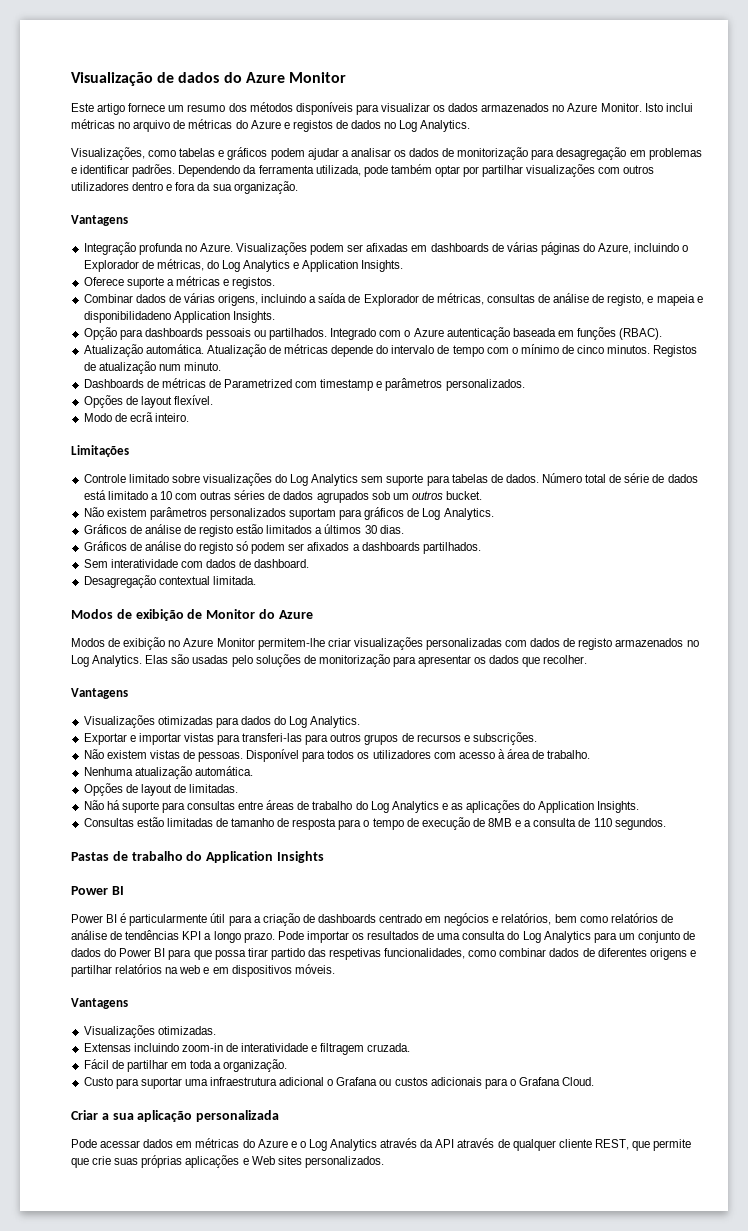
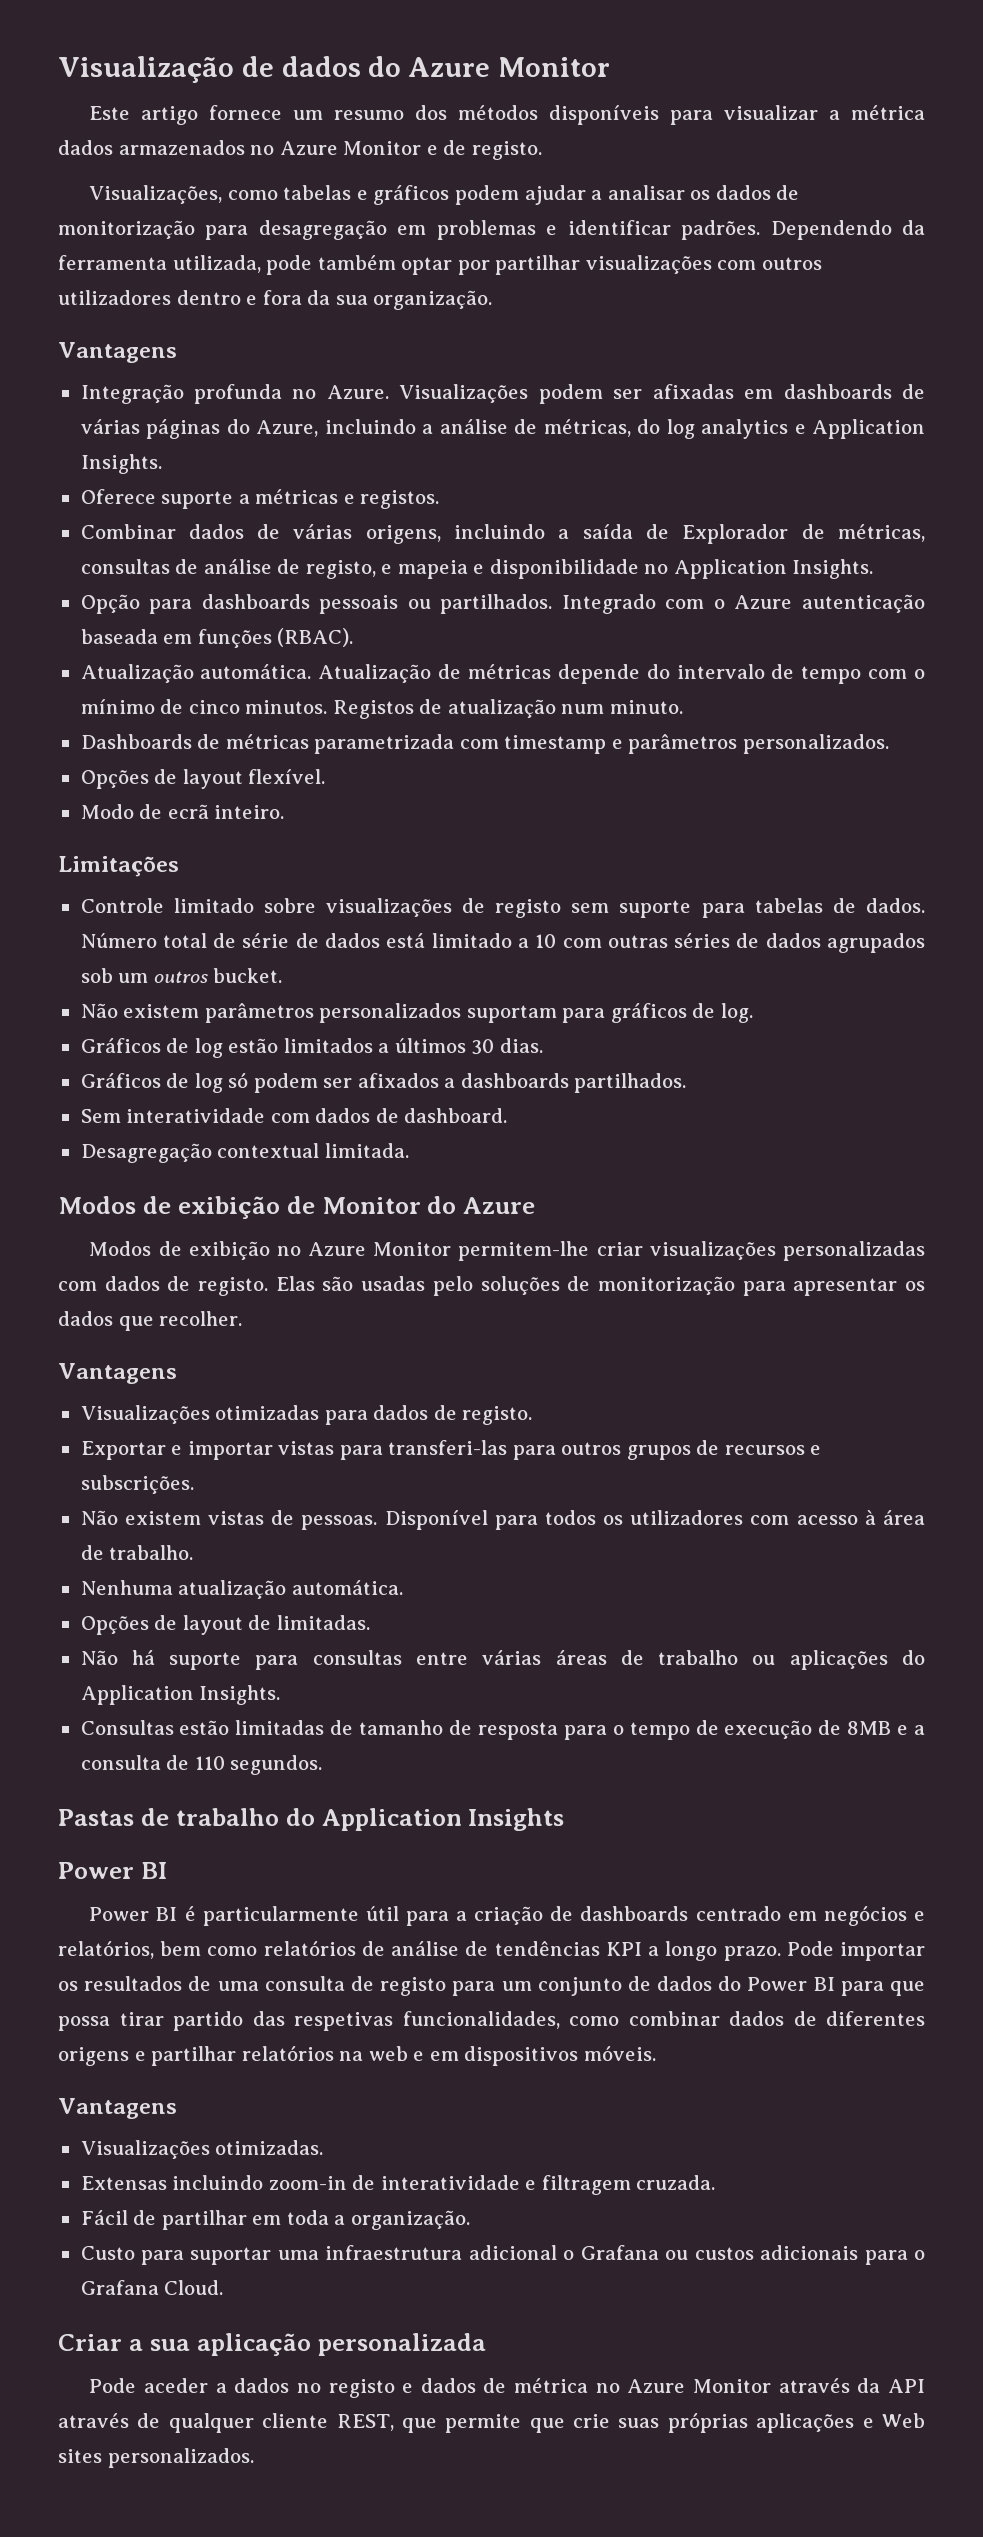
- Este artigo fornece um resumo dos métodos disponíveis para visualizar os dados armazenados no Azure Monitor. Isto inclui métricas no arquivo de métricas do Azure e registos de dados no Log Analytics.
+ Este artigo fornece um resumo dos métodos disponíveis para visualizar a métrica dados armazenados no Azure Monitor e de registo.
- Visualizações podem ser afixadas em dashboards de várias páginas do Azure, incluindo o Explorador de métricas, do Log Analytics e Application Insights.
+ Visualizações podem ser afixadas em dashboards de várias páginas do Azure, incluindo a análise de métricas, do log analytics e Application Insights.
- Combinar dados de várias origens, incluindo a saída de Explorador de métricas, consultas de análise de registo, e mapeia e disponibilidadeno Application Insights.
+ Combinar dados de várias origens, incluindo a saída de Explorador de métricas, consultas de análise de registo, e mapeia e disponibilidade no Application Insights.
- Dashboards de métricas de Parametrized com timestamp e parâmetros personalizados.
+ Dashboards de métricas parametrizada com timestamp e parâmetros personalizados.
- Controle limitado sobre visualizações do Log Analytics sem suporte para tabelas de dados.
+ Controle limitado sobre visualizações de registo sem suporte para tabelas de dados.
- Não existem parâmetros personalizados suportam para gráficos de Log Analytics.
- Gráficos de análise de registo estão limitados a últimos 30 dias.
+ Não existem parâmetros personalizados suportam para gráficos de log.
+ Gráficos de log estão limitados a últimos 30 dias.
- Gráficos de análise do registo só podem ser afixados a dashboards partilhados.
+ Gráficos de log só podem ser afixados a dashboards partilhados.
- Modos de exibição no Azure Monitor permitem-lhe criar visualizações personalizadas com dados de registo armazenados no Log Analytics.
+ Modos de exibição no Azure Monitor permitem-lhe criar visualizações personalizadas com dados de registo.
- Visualizações otimizadas para dados do Log Analytics.
+ Visualizações otimizadas para dados de registo.
- Não há suporte para consultas entre áreas de trabalho do Log Analytics e as aplicações do Application Insights.
+ Não há suporte para consultas entre várias áreas de trabalho ou aplicações do Application Insights.
- Pode importar os resultados de uma consulta do Log Analytics para um conjunto de dados do Power BI para que possa tirar partido das respetivas funcionalidades, como combinar dados de diferentes origens e partilhar relatórios na web e em dispositivos móveis.
+ Pode importar os resultados de uma consulta de registo para um conjunto de dados do Power BI para que possa tirar partido das respetivas funcionalidades, como combinar dados de diferentes origens e partilhar relatórios na web e em dispositivos móveis.
- Pode acessar dados em métricas do Azure e o Log Analytics através da API através de qualquer cliente REST, que permite que crie suas próprias aplicações e Web sites personalizados.
+ Pode aceder a dados no registo e dados de métrica no Azure Monitor através da API através de qualquer cliente REST, que permite que crie suas próprias aplicações e Web sites personalizados.

